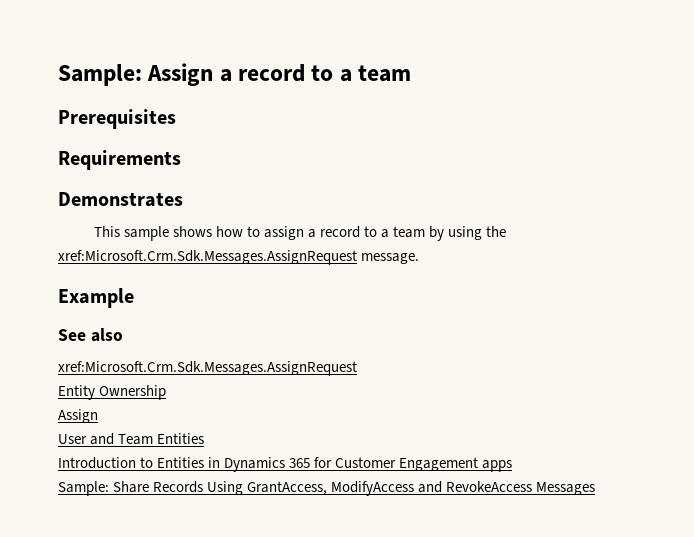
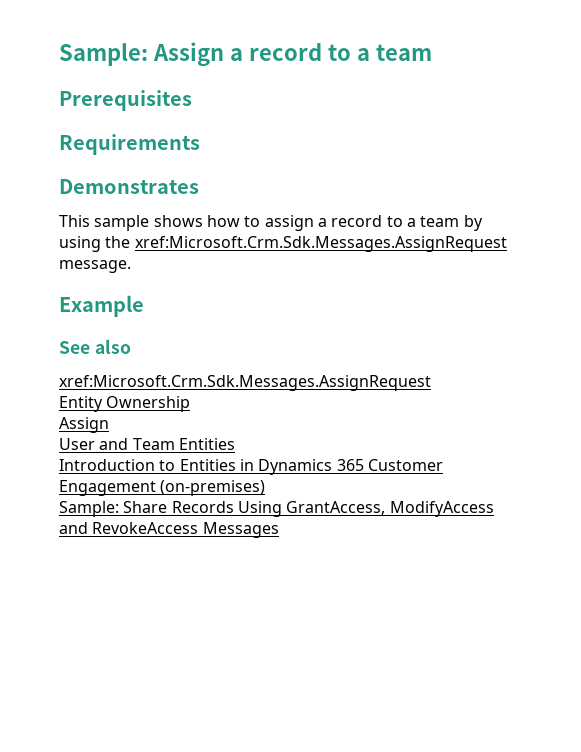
- Introduction to Entities in Dynamics 365 for Customer Engagement apps
+ Introduction to Entities in Dynamics 365 Customer Engagement (on-premises)

